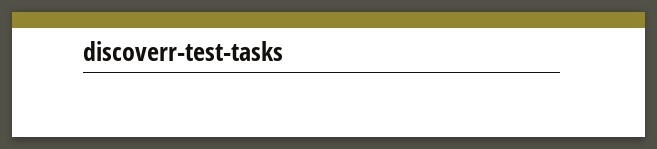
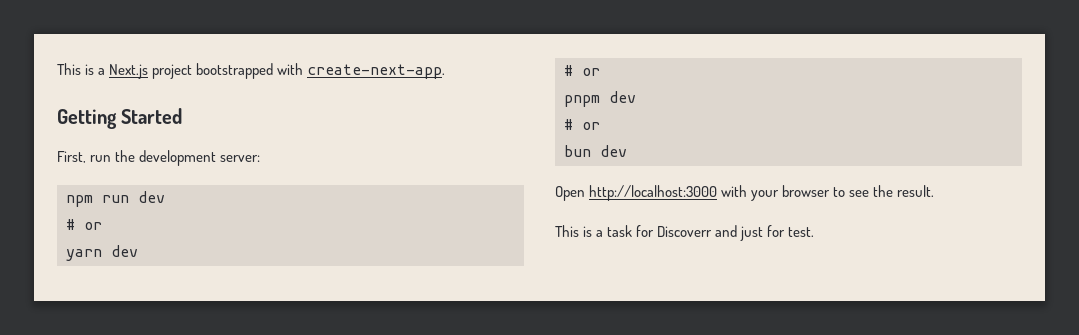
- discoverr-test-tasks
+ This is a Next.js project bootstrapped with create-next-app.
+ Getting Started
+ First, run the development server:
+ npm run dev
+ # or
+ yarn dev
+ # or
+ pnpm dev
+ # or
+ bun dev
+ Open http://localhost:3000 with your browser to see the result.
+ This is a task for Discoverr and just for test.

